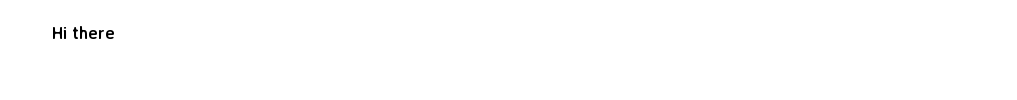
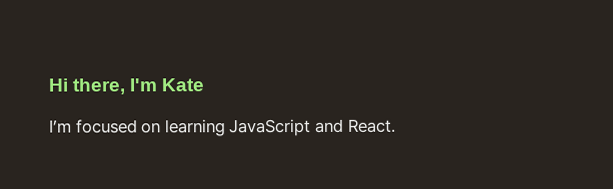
- Hi there
+ Hi there, I'm Kate
+ I’m focused on learning JavaScript and React.

